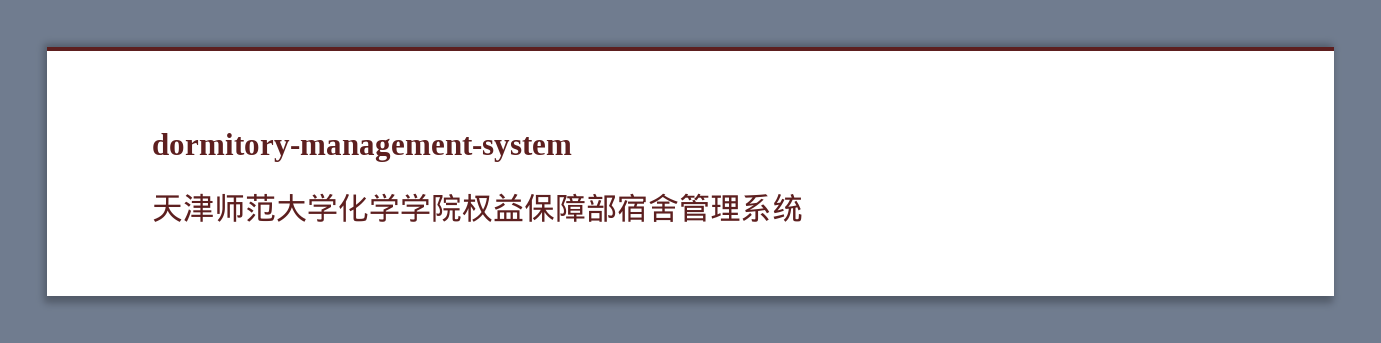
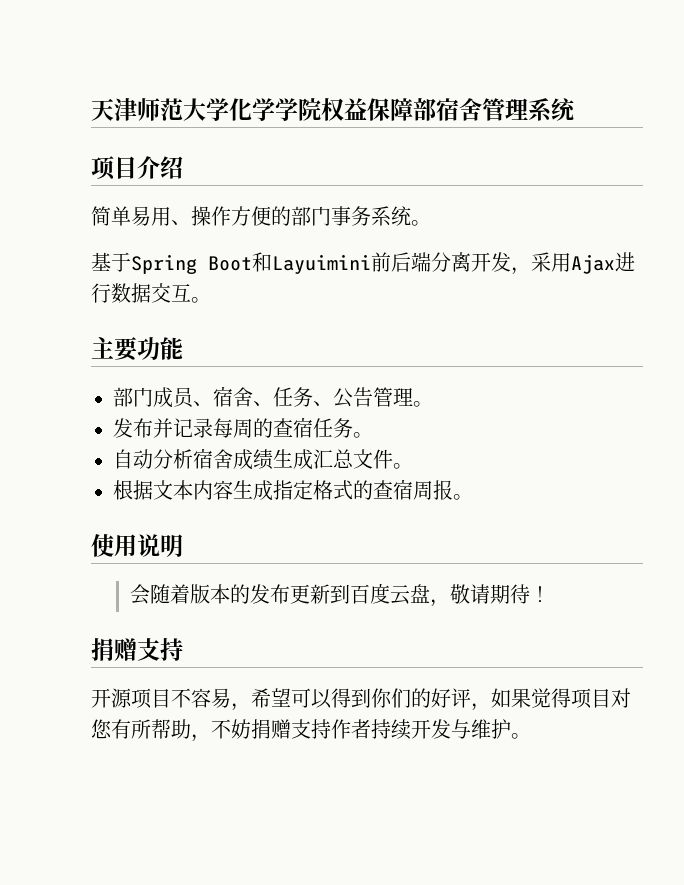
- dormitory-management-system
+ 项目介绍
+ 简单易用、操作方便的部门事务系统。
+ 基于Spring Boot和Layuimini前后端分离开发，采用Ajax进行数据交互。
+ 主要功能
+ 部门成员、宿舍、任务、公告管理。
+ 发布并记录每周的查宿任务。
+ 自动分析宿舍成绩生成汇总文件。
+ 根据文本内容生成指定格式的查宿周报。
+ 使用说明
+ 会随着版本的发布更新到百度云盘，敬请期待！
+ 捐赠支持
+ 开源项目不容易，希望可以得到你们的好评，如果觉得项目对您有所帮助，不妨捐赠支持作者持续开发与维护。

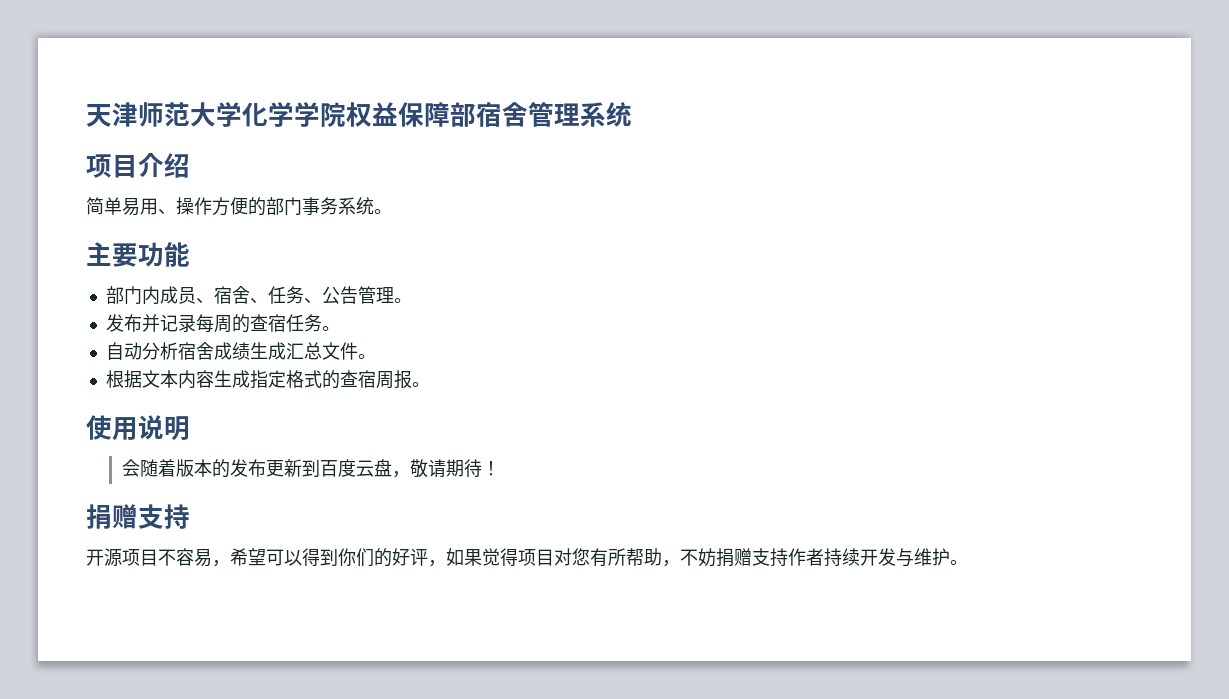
- 基于Spring Boot和Layuimini前后端分离开发，采用Ajax进行数据交互。
- 部门成员、宿舍、任务、公告管理。
+ 部门内成员、宿舍、任务、公告管理。

